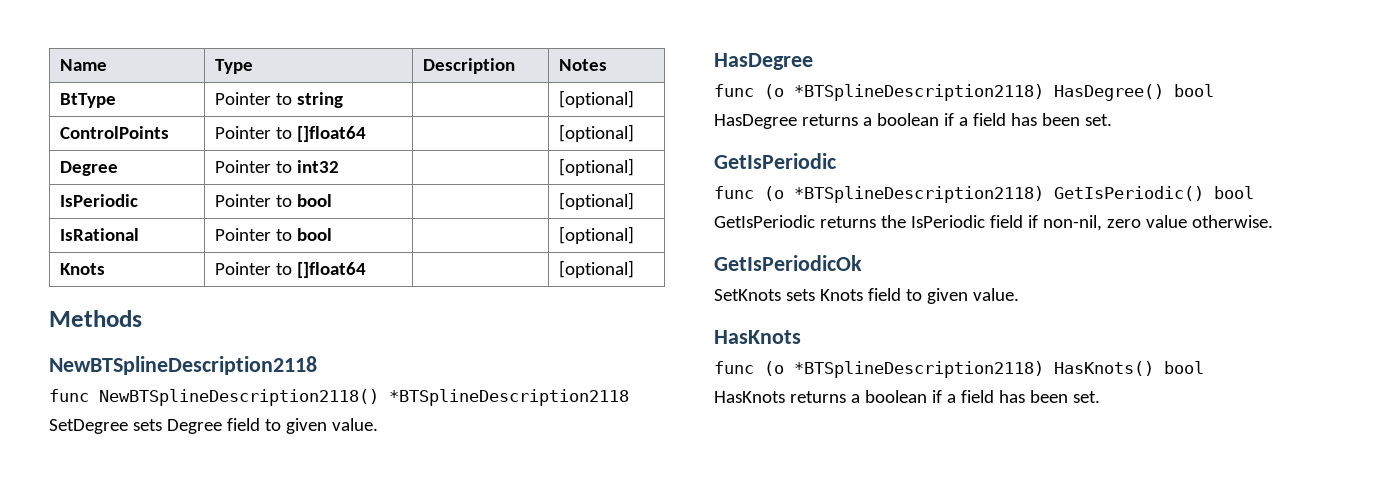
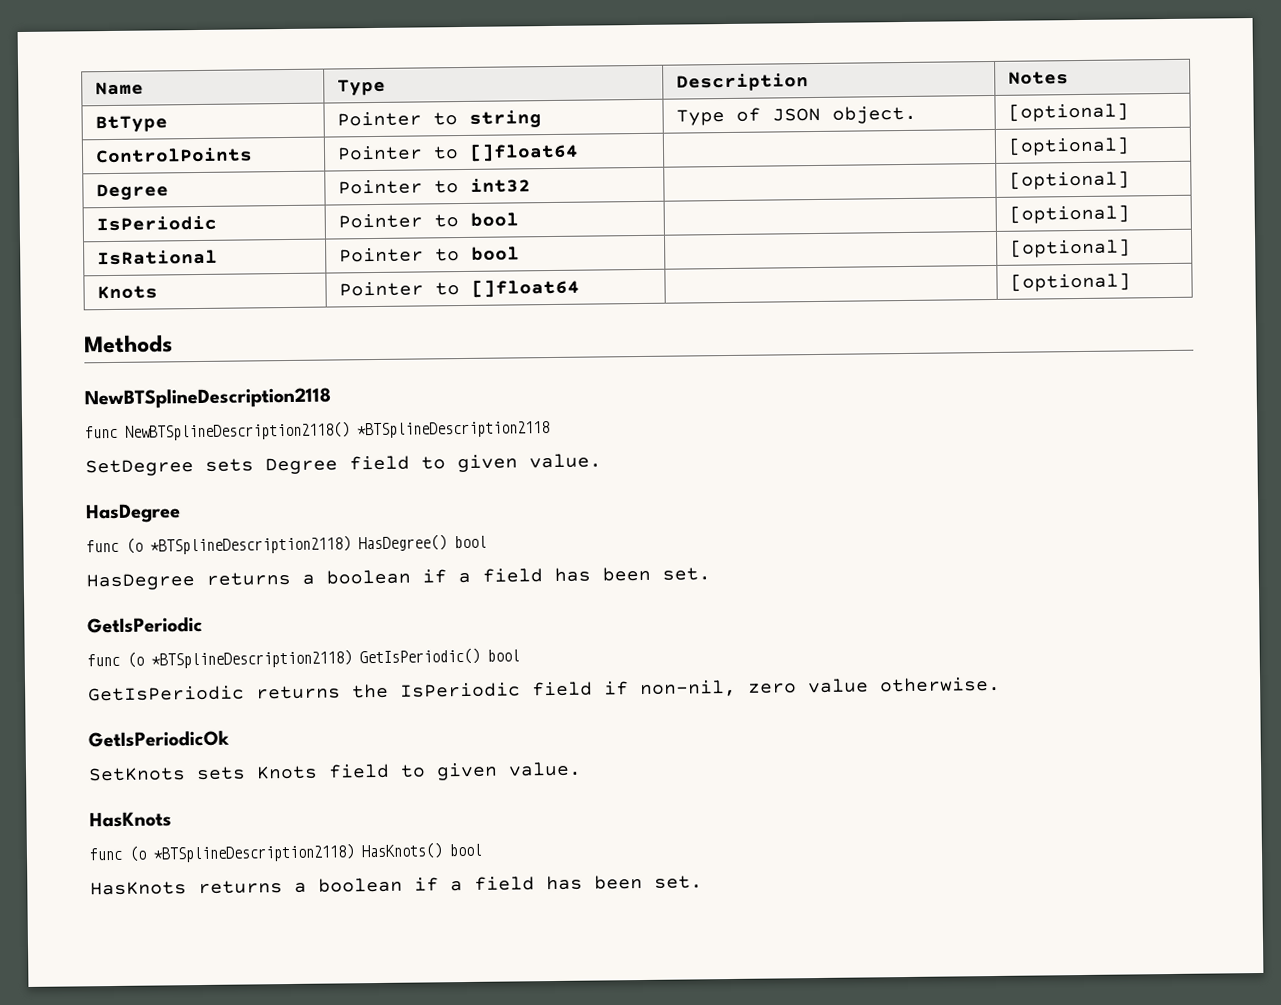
- BtType | Pointer to string | | [optional]
+ BtType | Pointer to string | Type of JSON object. | [optional]

